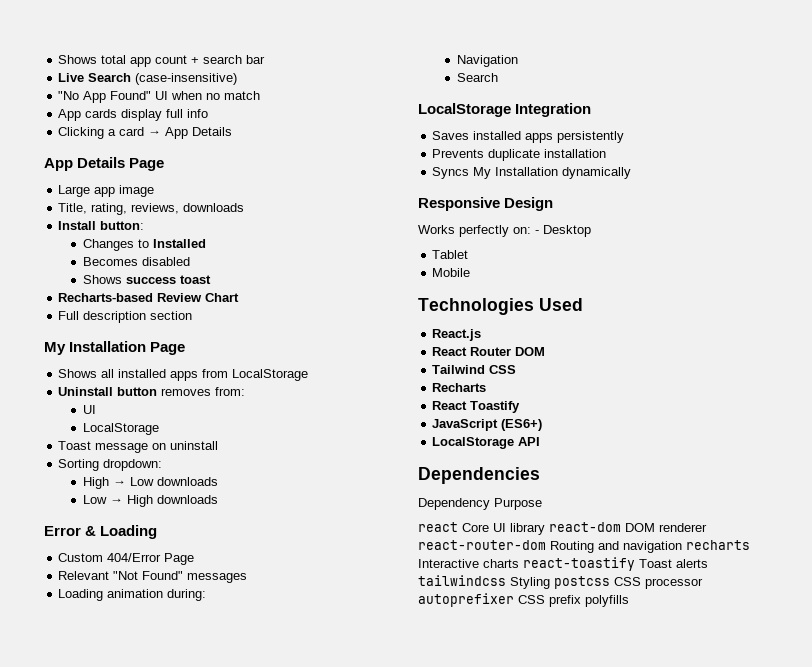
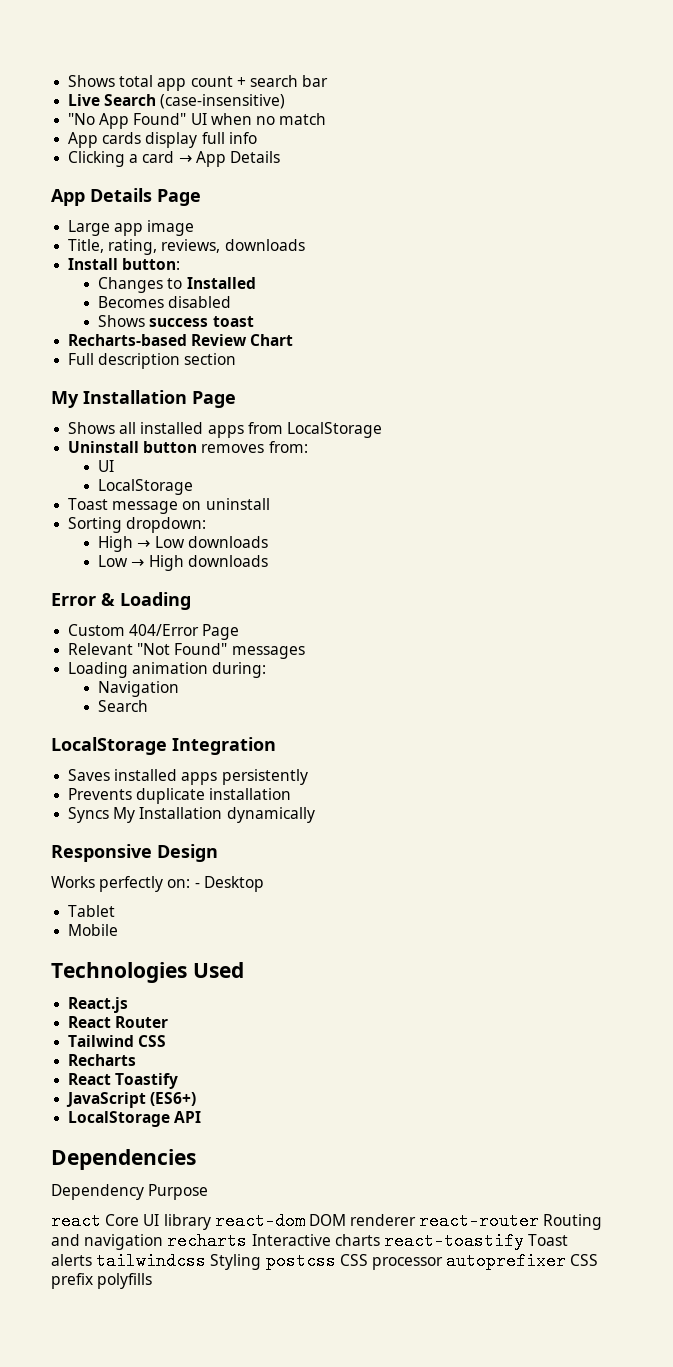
- React Router DOM
+ React Router
- react Core UI library react-dom DOM renderer react-router-dom Routing and navigation recharts Interactive charts react-toastify Toast alerts tailwindcss Styling postcss CSS processor autoprefixer CSS prefix polyfills
+ react Core UI library react-dom DOM renderer react-router Routing and navigation recharts Interactive charts react-toastify Toast alerts tailwindcss Styling postcss CSS processor autoprefixer CSS prefix polyfills

